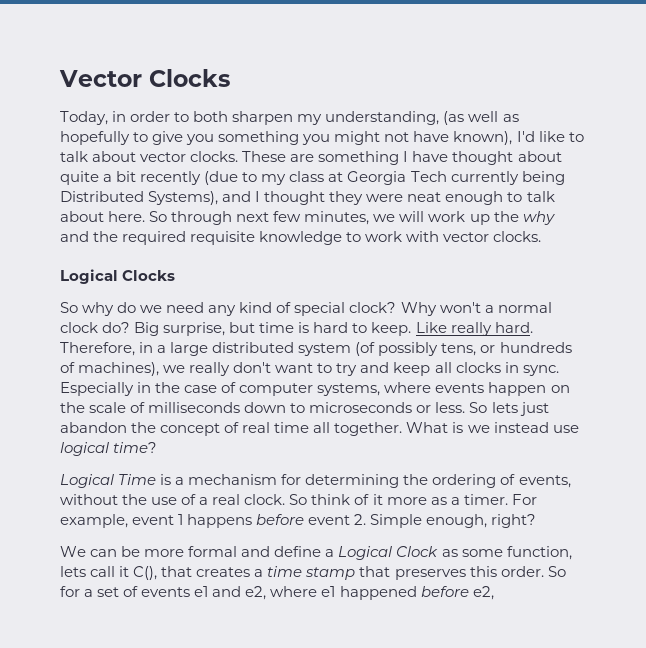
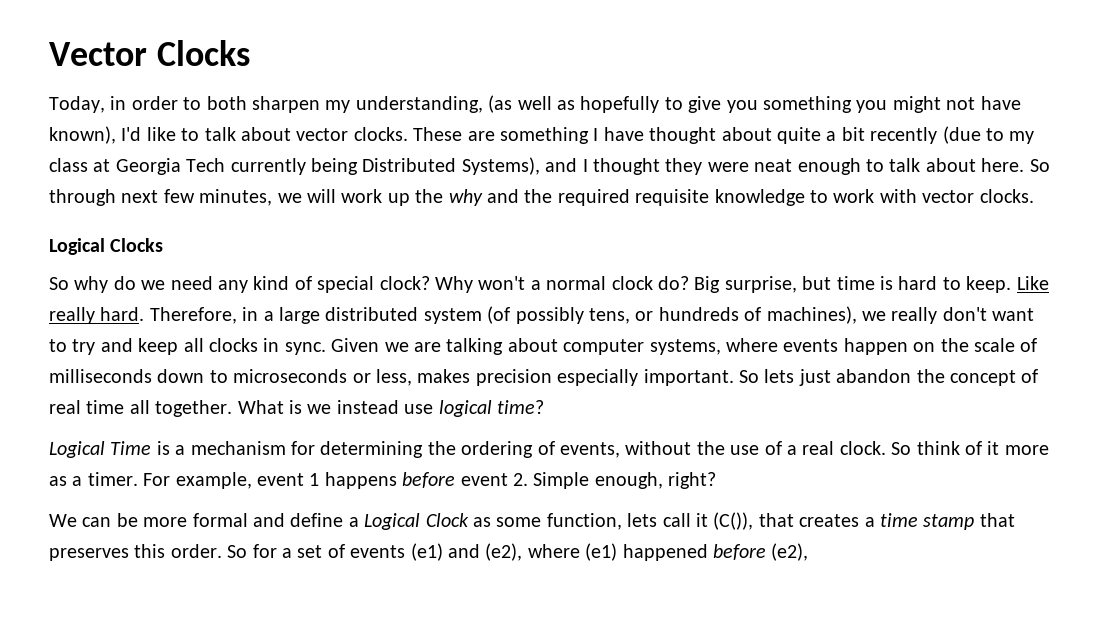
- Especially in the case of computer systems, where events happen on the scale of milliseconds down to microseconds or less.
+ Given we are talking about computer systems, where events happen on the scale of milliseconds down to microseconds or less, makes precision especially important.
- We can be more formal and define a Logical Clock as some function, lets call it C(), that creates a time stamp that preserves this order.
+ We can be more formal and define a Logical Clock as some function, lets call it (C()), that creates a time stamp that preserves this order.
- So for a set of events e1 and e2, where e1 happened before e2,
+ So for a set of events (e1) and (e2), where (e1) happened before (e2),

